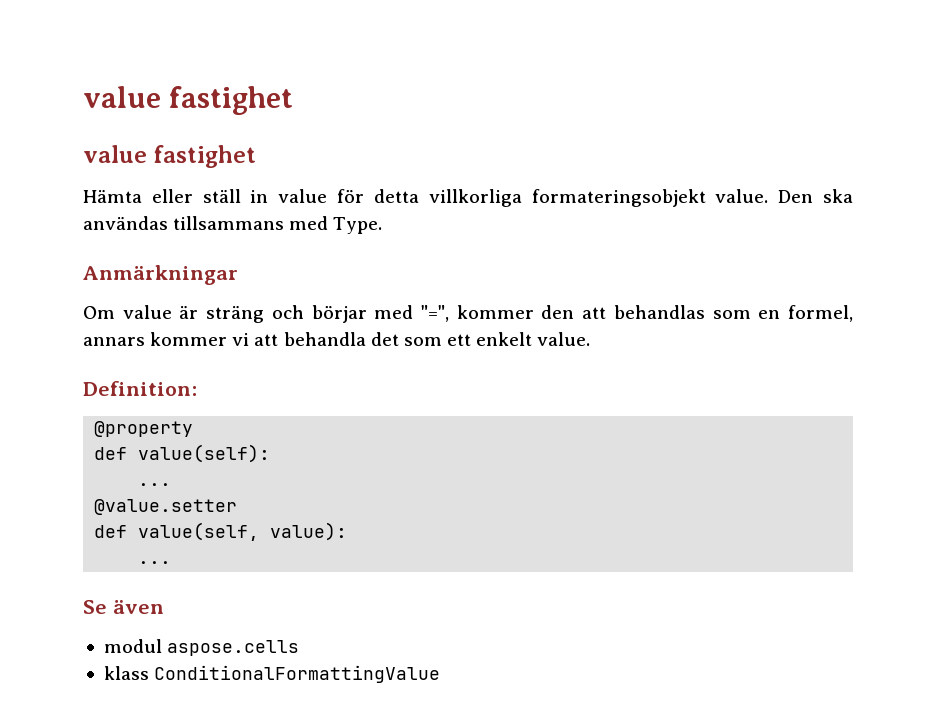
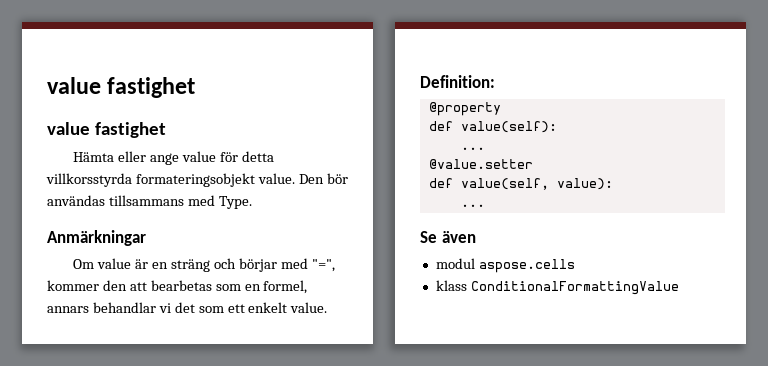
- Hämta eller ställ in value för detta villkorliga formateringsobjekt value.
+ Hämta eller ange value för detta villkorsstyrda formateringsobjekt value.
- Den ska användas tillsammans med Type.
+ Den bör användas tillsammans med Type.
- Om value är sträng och börjar med "=", kommer den att behandlas som en formel, annars kommer vi att behandla det som ett enkelt value.
+ Om value är en sträng och börjar med "=", kommer den att bearbetas som en formel, annars behandlar vi det som ett enkelt value.

